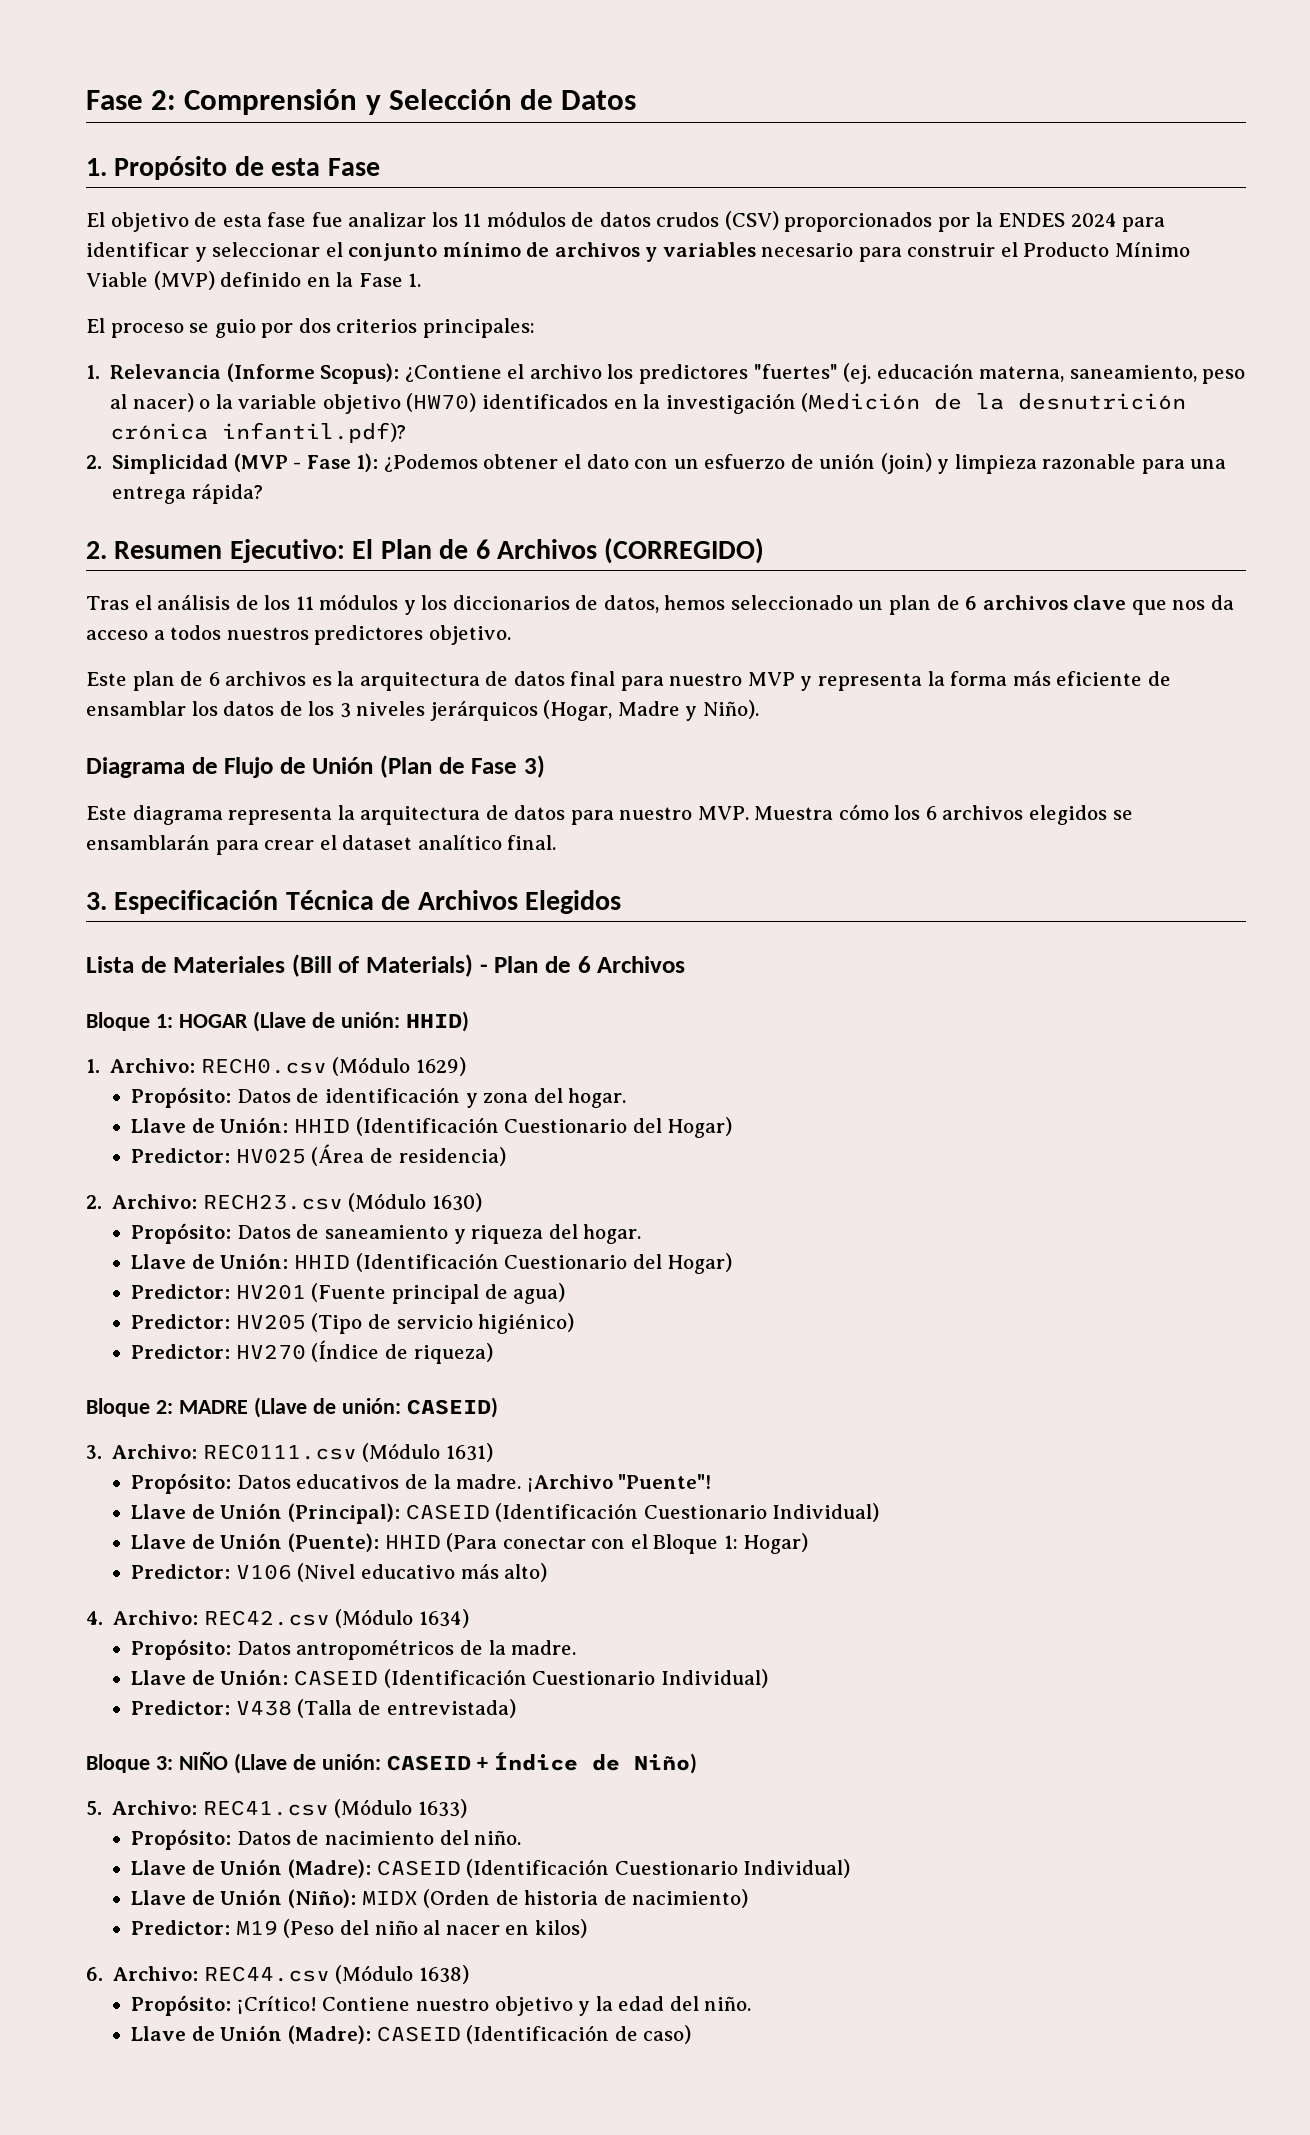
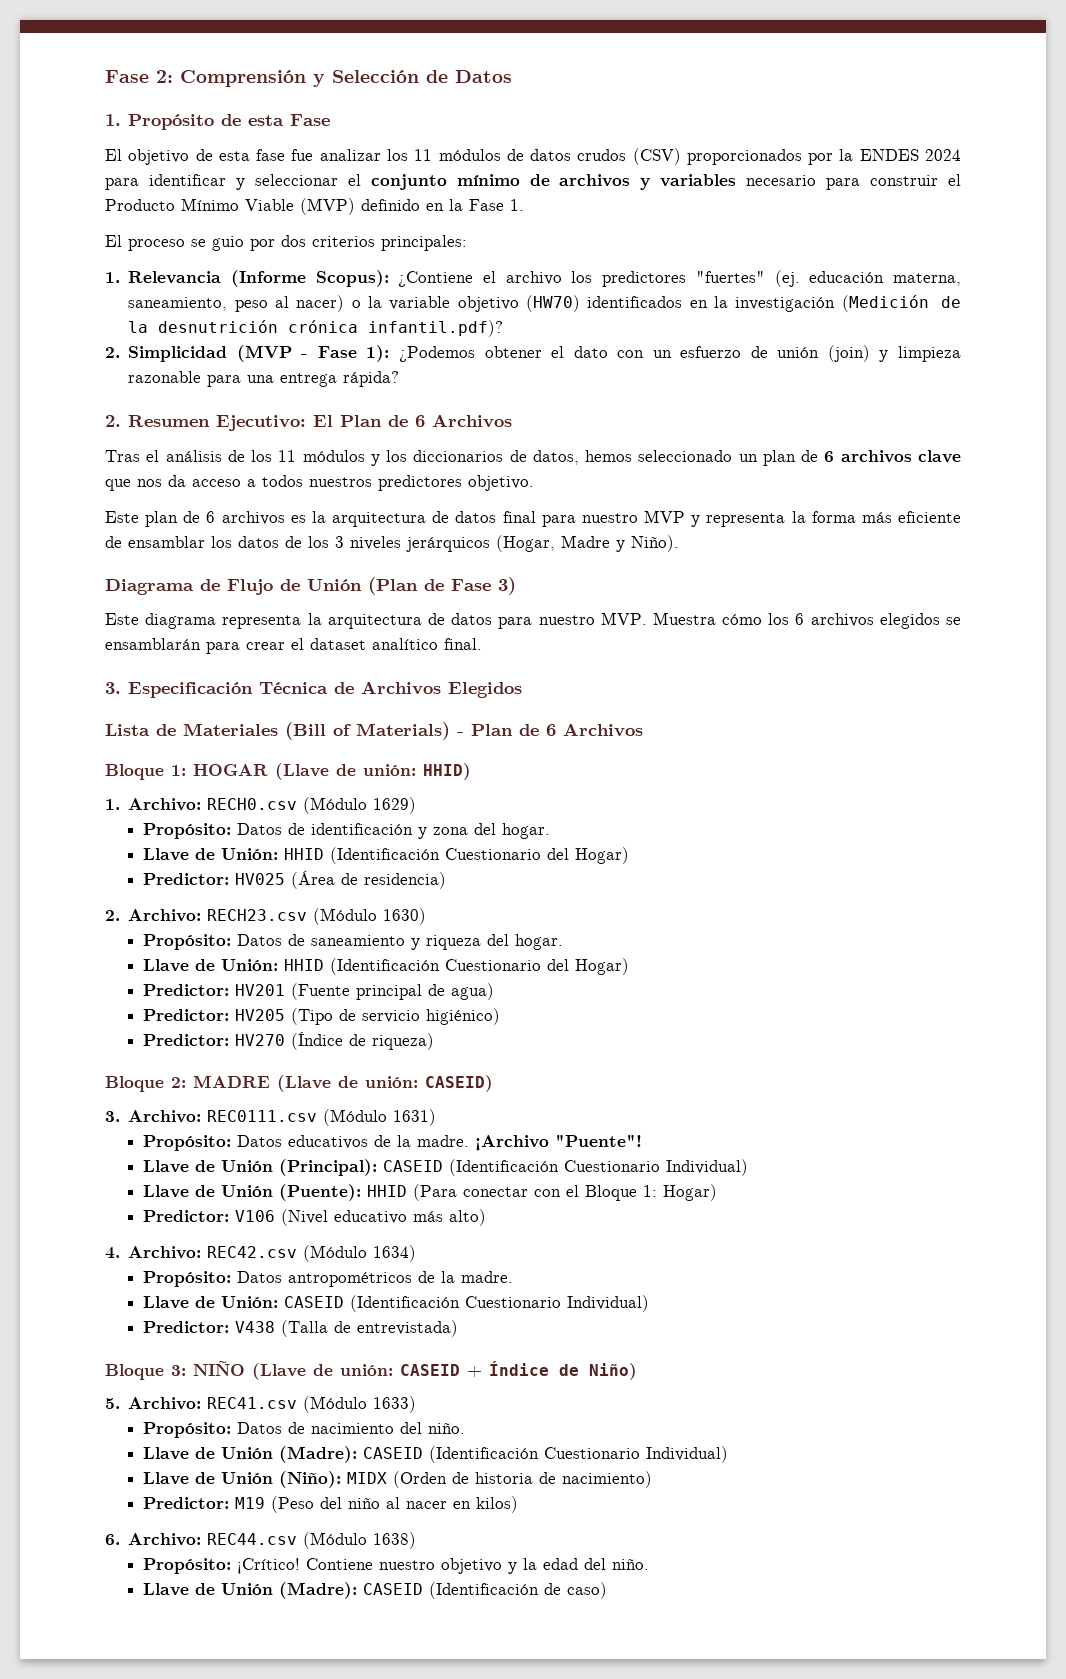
- 2. Resumen Ejecutivo: El Plan de 6 Archivos (CORREGIDO)
+ 2. Resumen Ejecutivo: El Plan de 6 Archivos

